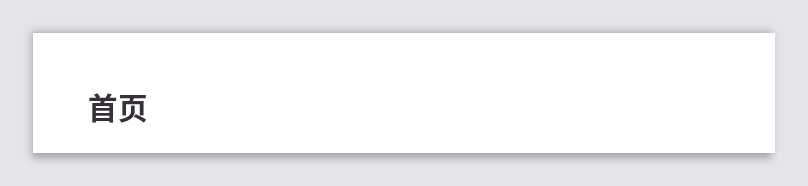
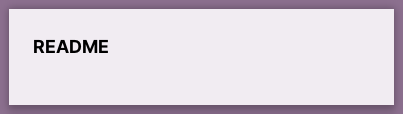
- 首页
+ README

